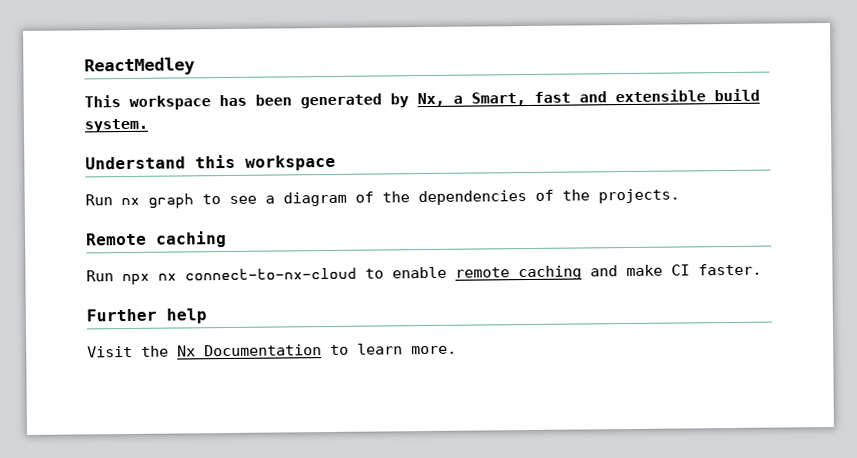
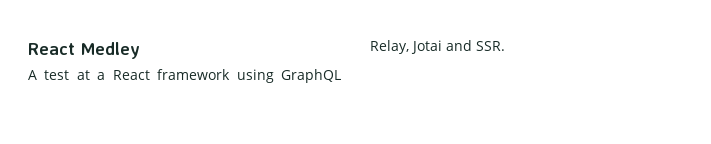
- ReactMedley
- This workspace has been generated by Nx, a Smart, fast and extensible build system.
- Understand this workspace
- Run nx graph to see a diagram of the dependencies of the projects.
- Remote caching
- Run npx nx connect-to-nx-cloud to enable remote caching and make CI faster.
- Further help
- Visit the Nx Documentation to learn more.
+ React Medley
+ A test at a React framework using GraphQL Relay, Jotai and SSR.

